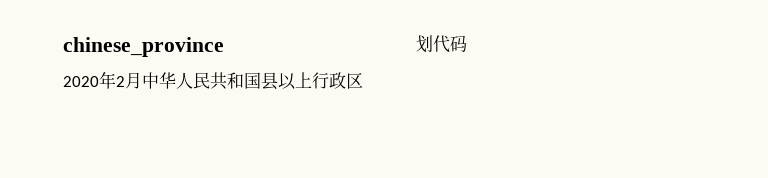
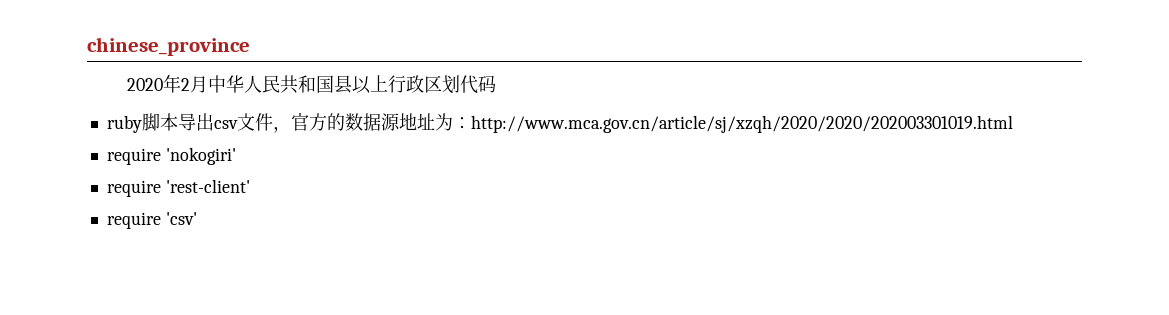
+ ruby脚本导出csv文件，官方的数据源地址为：http://www.mca.gov.cn/article/sj/xzqh/2020/2020/202003301019.html
+ require 'nokogiri'
+ require 'rest-client'
+ require 'csv'

